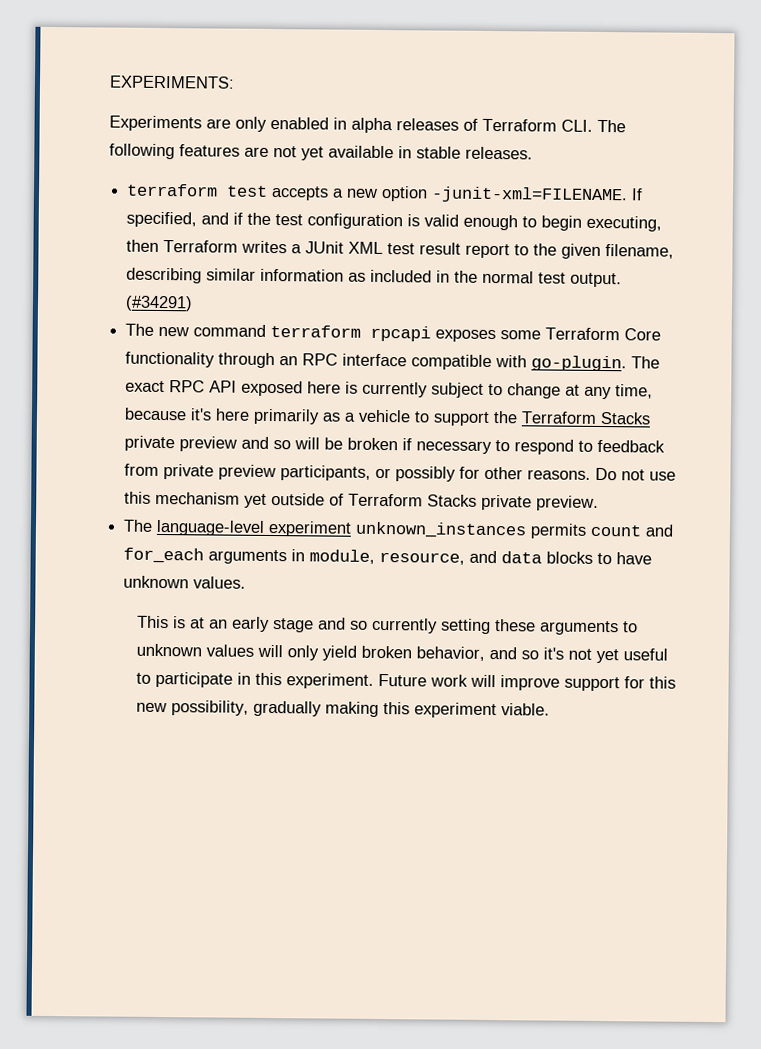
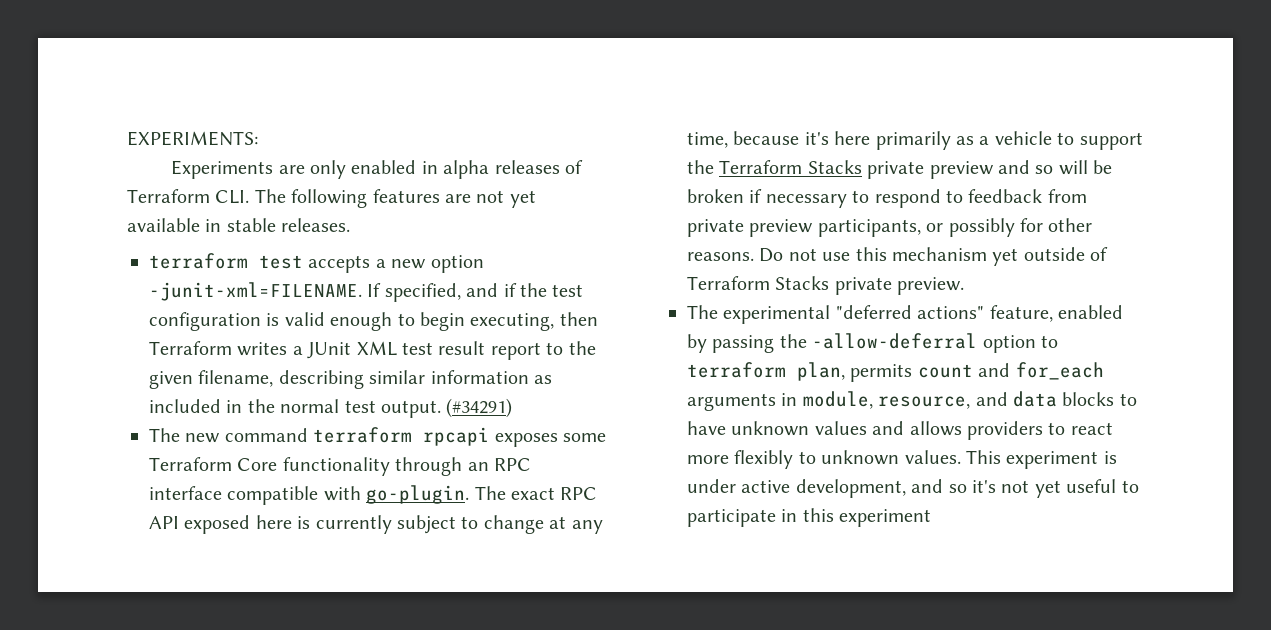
- The language-level experiment unknown_instances permits count and for_each arguments in module, resource, and data blocks to have unknown values.
- This is at an early stage and so currently setting these arguments to unknown values will only yield broken behavior, and so it's not yet useful to participate in this experiment. Future work will improve support for this new possibility, gradually making this experiment viable.
+ The experimental "deferred actions" feature, enabled by passing the -allow-deferral option to terraform plan, permits count and for_each arguments in module, resource, and data blocks to have unknown values and allows providers to react more flexibly to unknown values. This experiment is under active development, and so it's not yet useful to participate in this experiment

